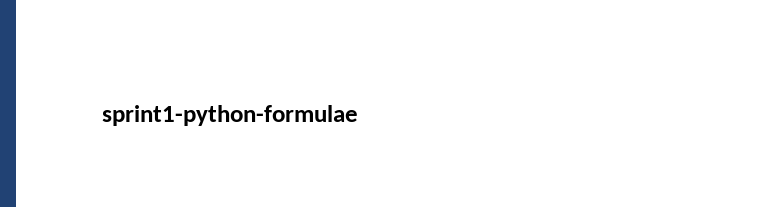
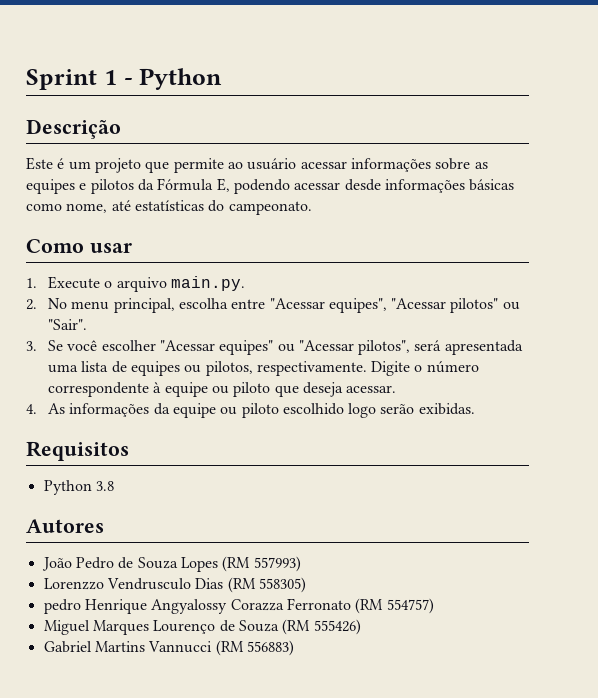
- sprint1-python-formulae
+ Sprint 1 - Python
+ Descrição
+ Este é um projeto que permite ao usuário acessar informações sobre as equipes e pilotos da Fórmula E, podendo acessar desde informações básicas como nome, até estatísticas do campeonato.
+ Como usar
+ 1. Execute o arquivo main.py.
+ 2. No menu principal, escolha entre "Acessar equipes", "Acessar pilotos" ou "Sair".
+ 3. Se você escolher "Acessar equipes" ou "Acessar pilotos", será apresentada uma lista de equipes ou pilotos, respectivamente. Digite o número correspondente à equipe ou piloto que deseja acessar.
+ 4. As informações da equipe ou piloto escolhido logo serão exibidas.
+ Requisitos
+ Python 3.8
+ Autores
+ João Pedro de Souza Lopes (RM 557993)
+ Lorenzzo Vendrusculo Dias (RM 558305)
+ pedro Henrique Angyalossy Corazza Ferronato (RM 554757)
+ Miguel Marques Lourenço de Souza (RM 555426)
+ Gabriel Martins Vannucci (RM 556883)

